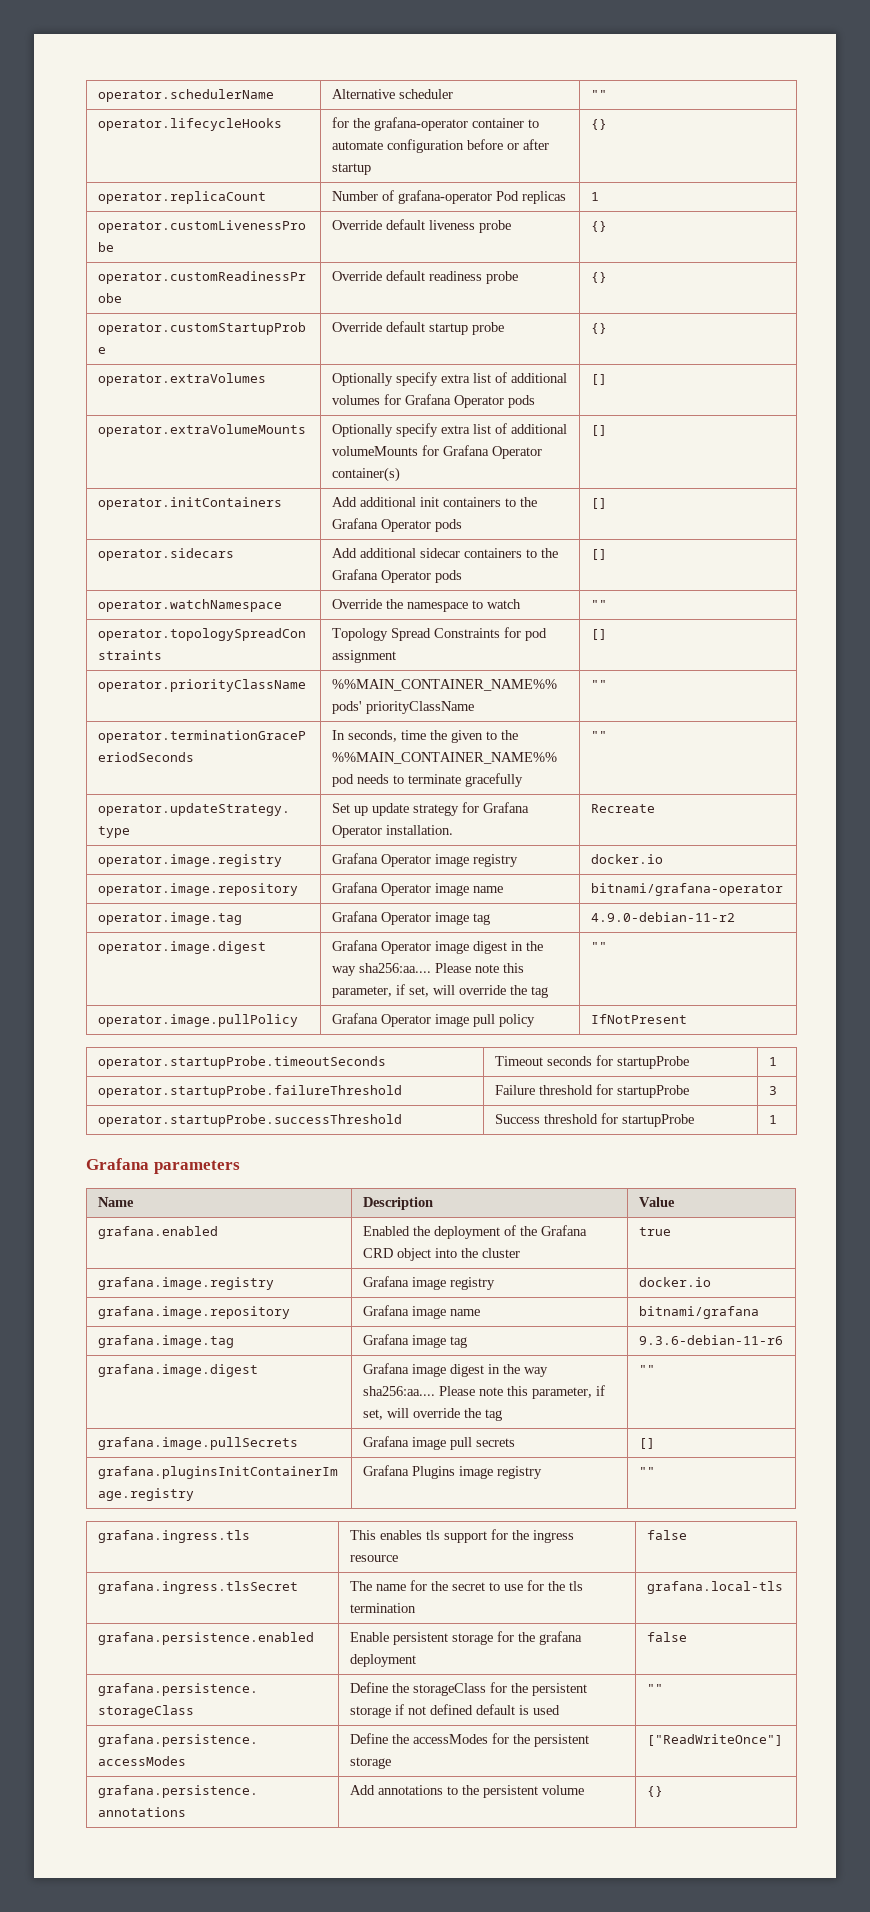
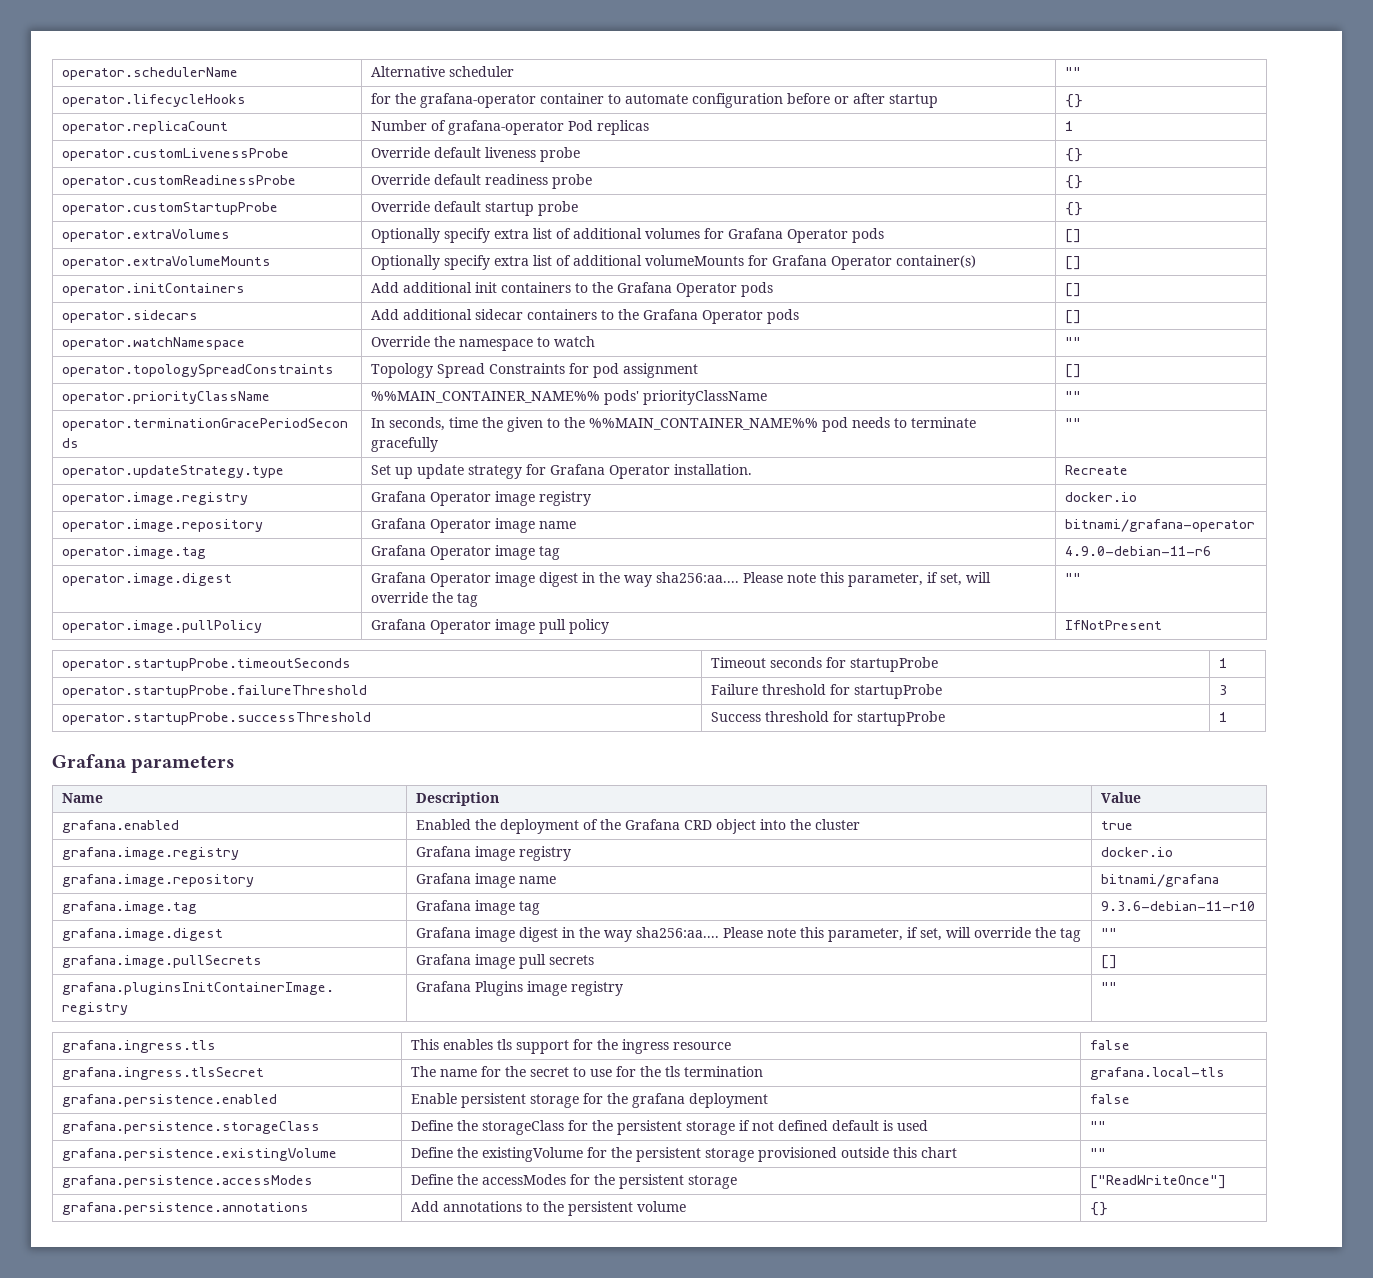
- operator.image.tag | Grafana Operator image tag | 4.9.0-debian-11-r2
+ operator.image.tag | Grafana Operator image tag | 4.9.0-debian-11-r6
- grafana.image.tag | Grafana image tag | 9.3.6-debian-11-r6
+ grafana.image.tag | Grafana image tag | 9.3.6-debian-11-r10
+ grafana.persistence.existingVolume | Define the existingVolume for the persistent storage provisioned outside this chart | ""

